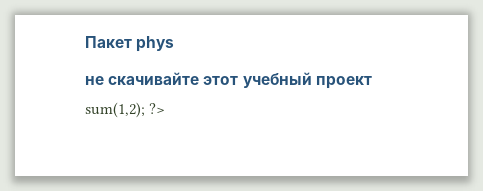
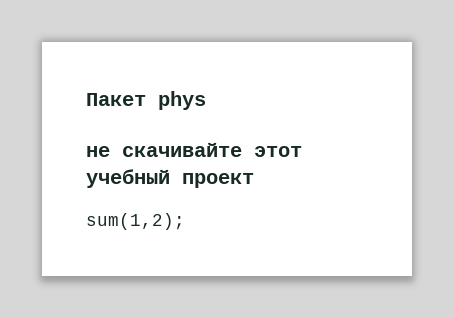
- sum(1,2); ?>
+ sum(1,2);

